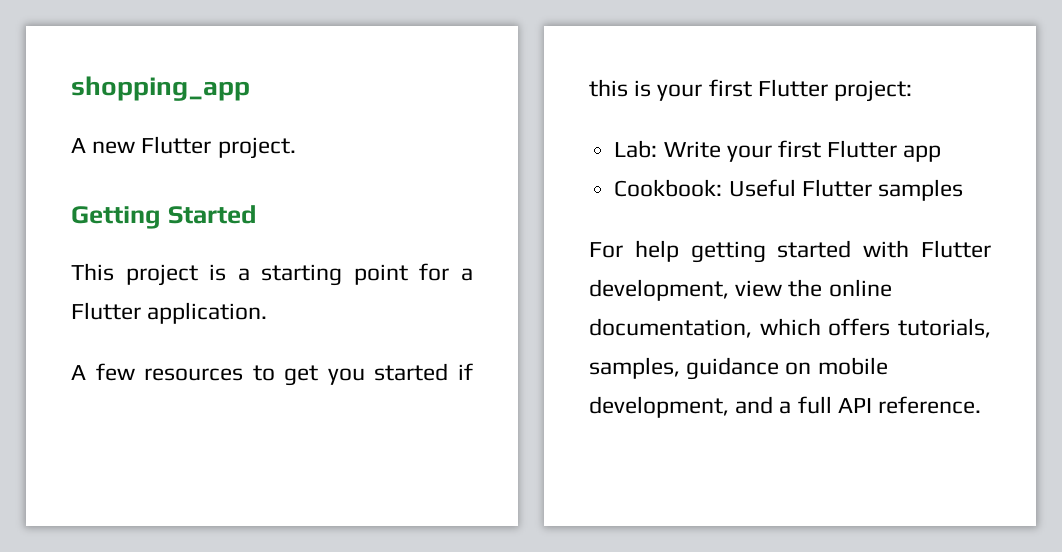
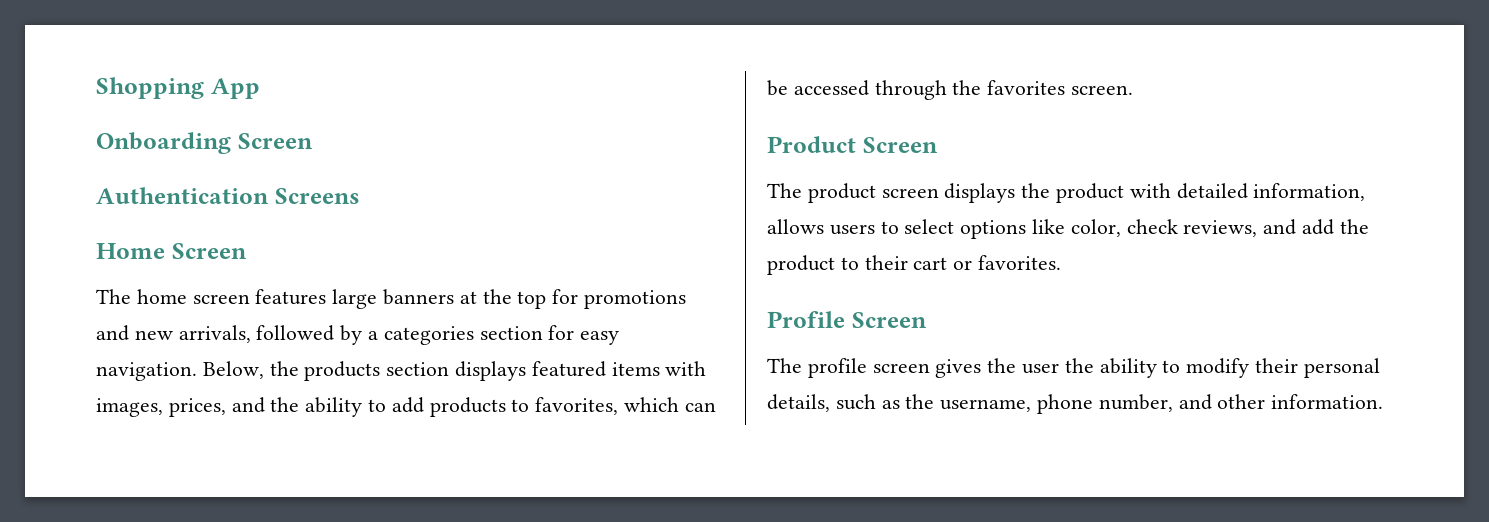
- shopping_app
- A new Flutter project.
- Getting Started
- This project is a starting point for a Flutter application.
- A few resources to get you started if this is your first Flutter project:
- Lab: Write your first Flutter app
- Cookbook: Useful Flutter samples
- For help getting started with Flutter development, view the online documentation, which offers tutorials, samples, guidance on mobile development, and a full API reference.
+ Shopping App
+ Onboarding Screen
+ Authentication Screens
+ Home Screen
+ The home screen features large banners at the top for promotions and new arrivals, followed by a categories section for easy navigation. Below, the products section displays featured items with images, prices, and the ability to add products to favorites, which can be accessed through the favorites screen.
+ Product Screen
+ The product screen displays the product with detailed information, allows users to select options like color, check reviews, and add the product to their cart or favorites.
+ Profile Screen
+ The profile screen gives the user the ability to modify their personal details, such as the username, phone number, and other information.

